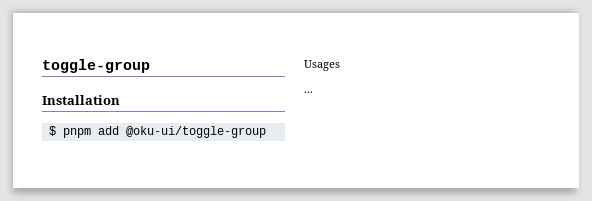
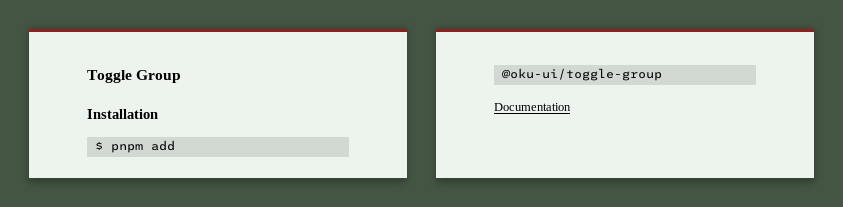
- toggle-group
+ Toggle Group
- Usages
- ...
+ Documentation

